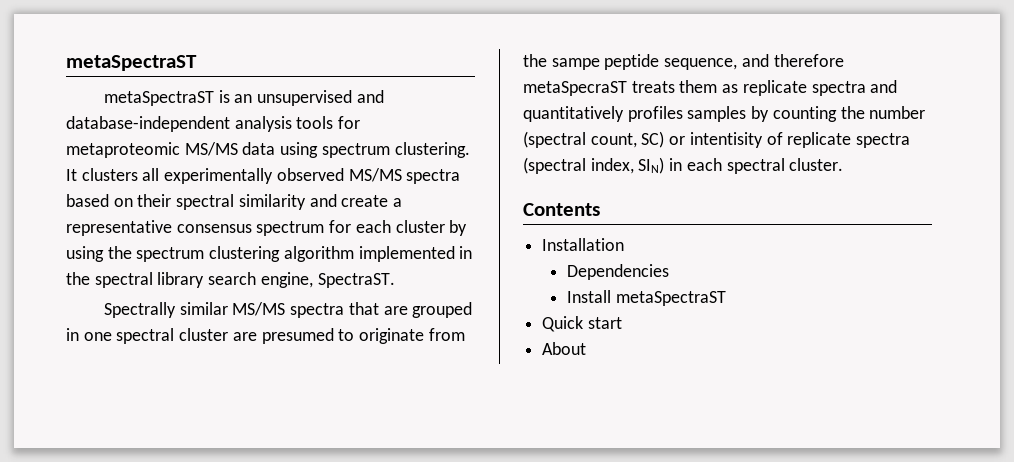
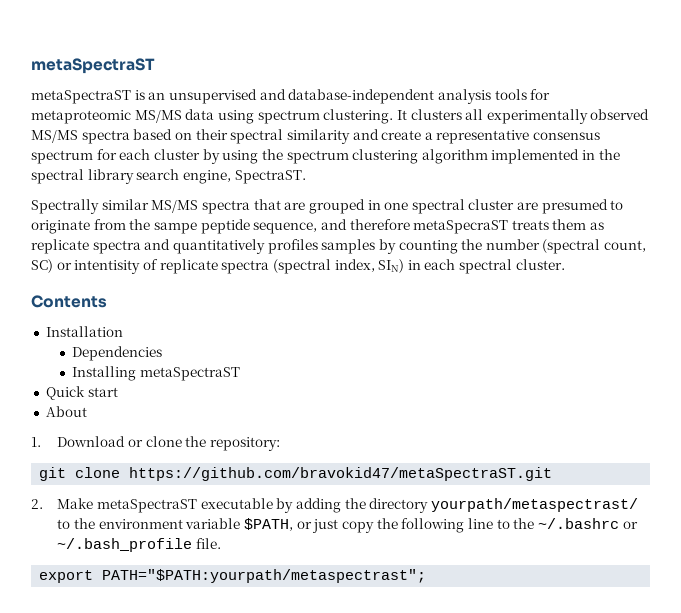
- Install metaSpectraST
+ Installing metaSpectraST
+ 1. Download or clone the repository:
+ git clone https://github.com/bravokid47/metaSpectraST.git
+ 2. Make metaSpectraST executable by adding the directory yourpath/metaspectrast/ to the environment variable $PATH, or just copy the following line to the ~/.bashrc or ~/.bash_profile file.
+ export PATH="$PATH:yourpath/metaspectrast";

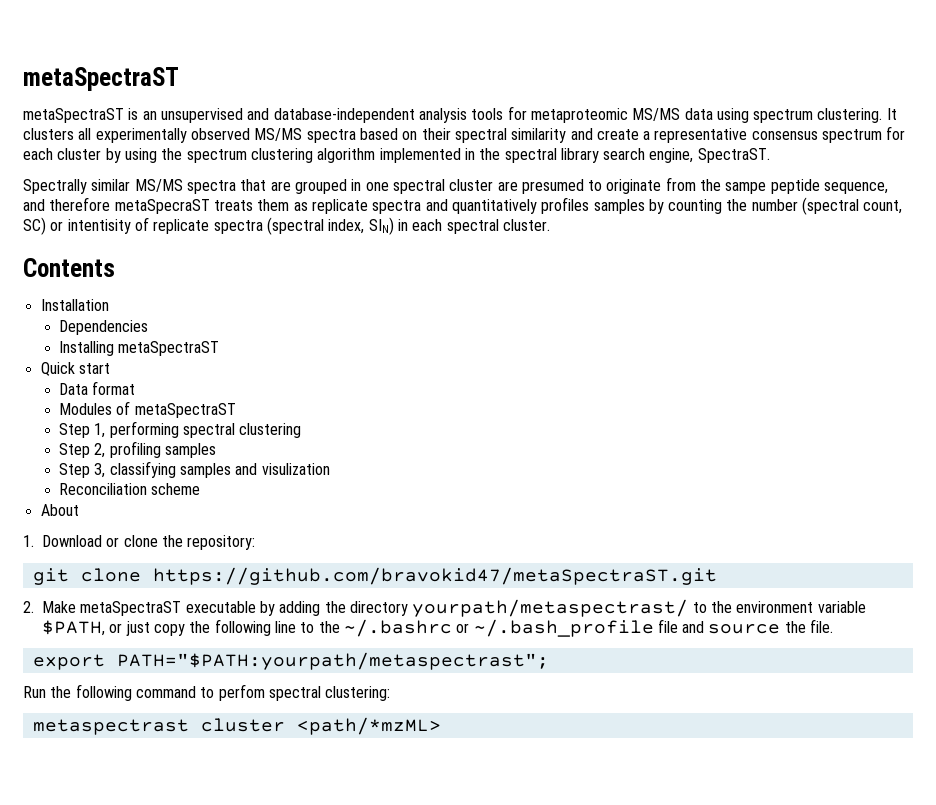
+ Data format
+ Modules of metaSpectraST
+ Step 1, performing spectral clustering
+ Step 2, profiling samples
+ Step 3, classifying samples and visulization
+ Reconciliation scheme
- 2. Make metaSpectraST executable by adding the directory yourpath/metaspectrast/ to the environment variable $PATH, or just copy the following line to the ~/.bashrc or ~/.bash_profile file.
+ 2. Make metaSpectraST executable by adding the directory yourpath/metaspectrast/ to the environment variable $PATH, or just copy the following line to the ~/.bashrc or ~/.bash_profile file and source the file.
+ Run the following command to perfom spectral clustering:
+ metaspectrast cluster <path/*mzML>

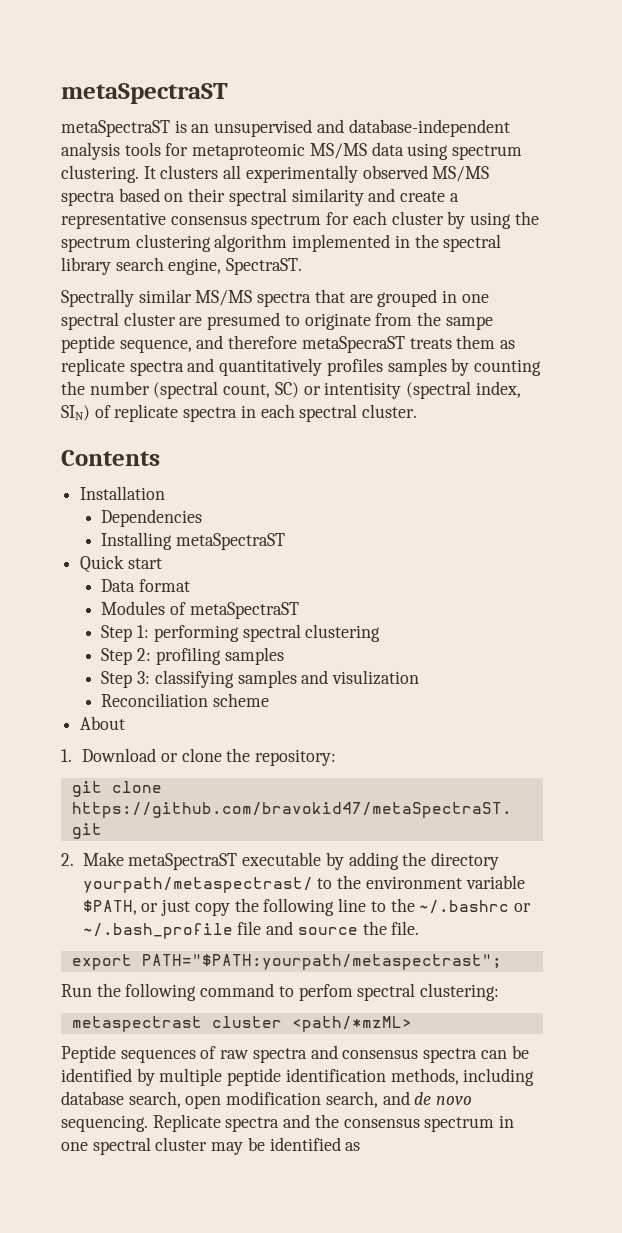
- Spectrally similar MS/MS spectra that are grouped in one spectral cluster are presumed to originate from the sampe peptide sequence, and therefore metaSpecraST treats them as replicate spectra and quantitatively profiles samples by counting the number (spectral count, SC) or intentisity of replicate spectra (spectral index, SIN) in each spectral cluster.
+ Spectrally similar MS/MS spectra that are grouped in one spectral cluster are presumed to originate from the sampe peptide sequence, and therefore metaSpecraST treats them as replicate spectra and quantitatively profiles samples by counting the number (spectral count, SC) or intentisity (spectral index, SIN) of replicate spectra in each spectral cluster.
- Step 1, performing spectral clustering
+ Step 1: performing spectral clustering
- Step 2, profiling samples
+ Step 2: profiling samples
- Step 3, classifying samples and visulization
+ Step 3: classifying samples and visulization
+ Peptide sequences of raw spectra and consensus spectra can be identified by multiple peptide identification methods, including database search, open modification search, and de novo sequencing. Replicate spectra and the consensus spectrum in one spectral cluster may be identified as

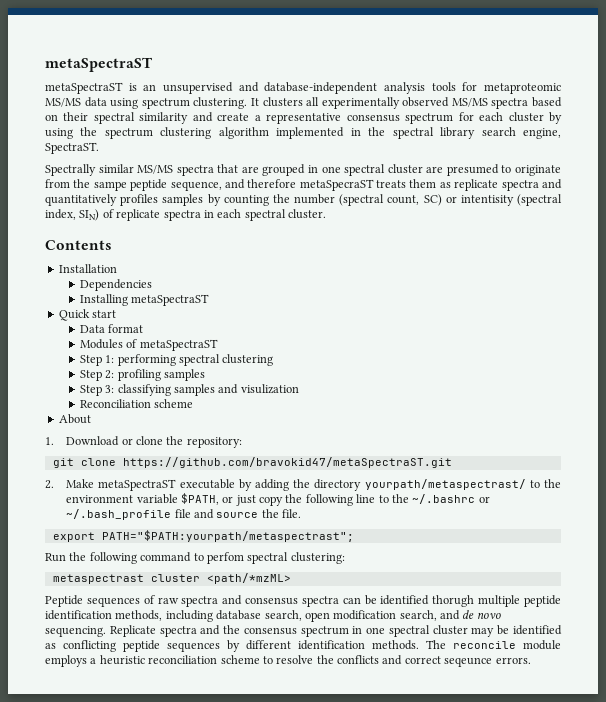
- Peptide sequences of raw spectra and consensus spectra can be identified by multiple peptide identification methods, including database search, open modification search, and de novo sequencing.
+ Peptide sequences of raw spectra and consensus spectra can be identified thorugh multiple peptide identification methods, including database search, open modification search, and de novo sequencing.
- Replicate spectra and the consensus spectrum in one spectral cluster may be identified as
+ Replicate spectra and the consensus spectrum in one spectral cluster may be identified as conflicting peptide sequences by different identification methods. The reconcile module employs a heuristic reconciliation scheme to resolve the conflicts and correct seqeunce errors.

